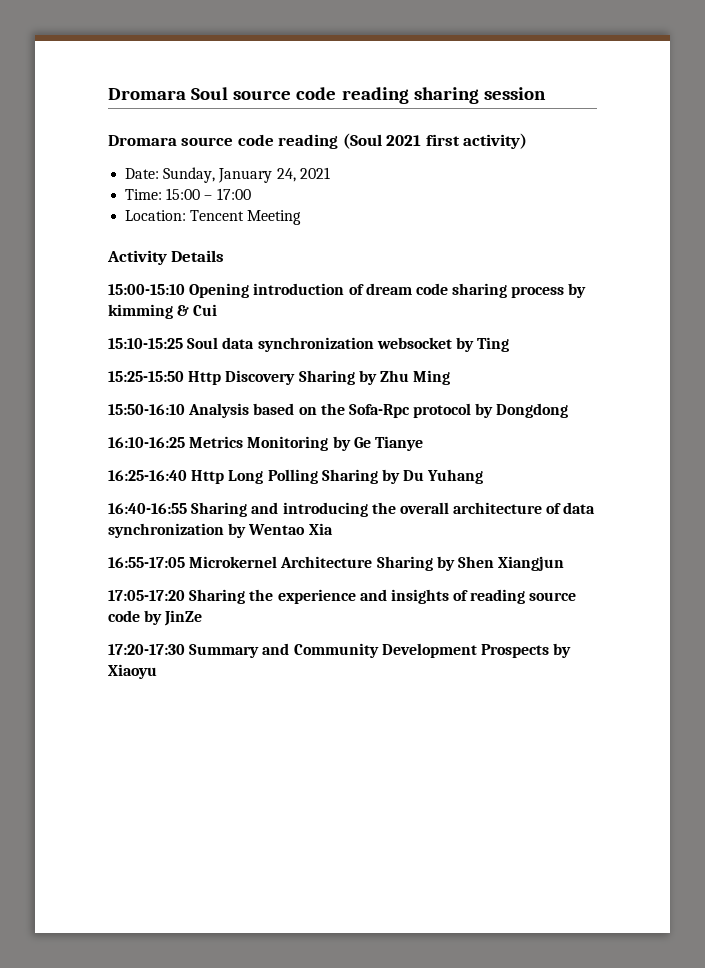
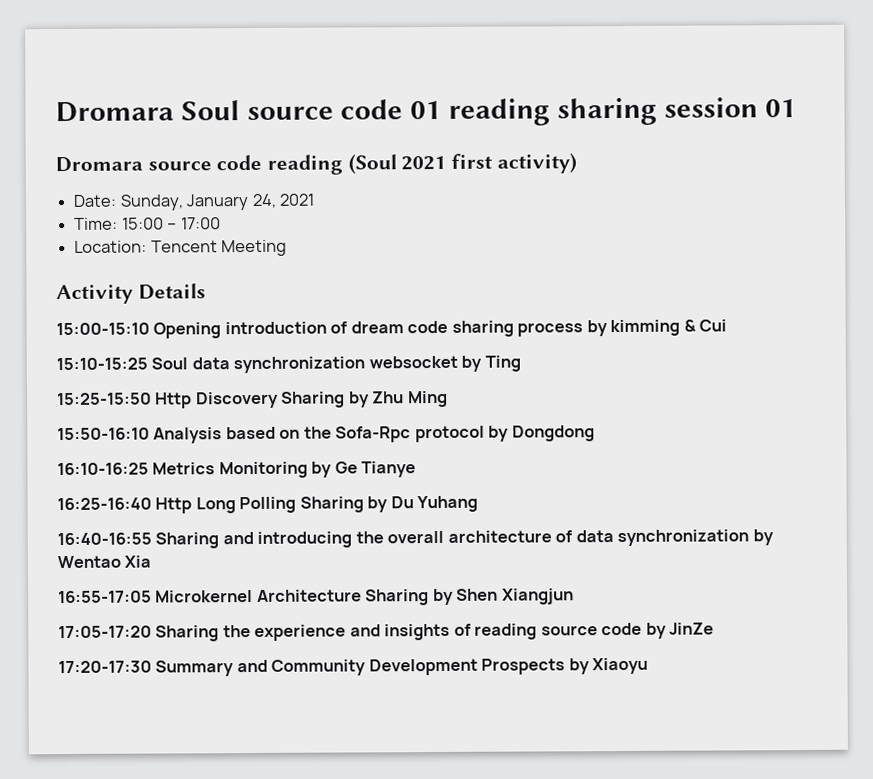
- Dromara Soul source code reading sharing session
+ Dromara Soul source code 01 reading sharing session 01

